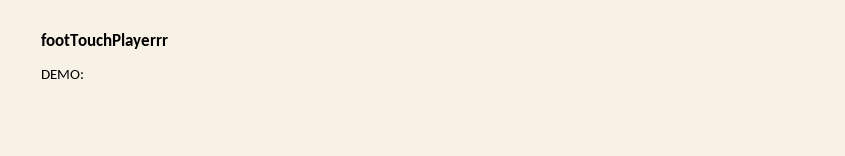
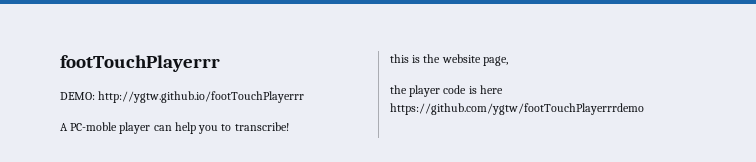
- DEMO:
+ DEMO: http://ygtw.github.io/footTouchPlayerrr
+ A PC-moble player can help you to transcribe!
+ this is the website page,
+ the player code is here https://github.com/ygtw/footTouchPlayerrrdemo

